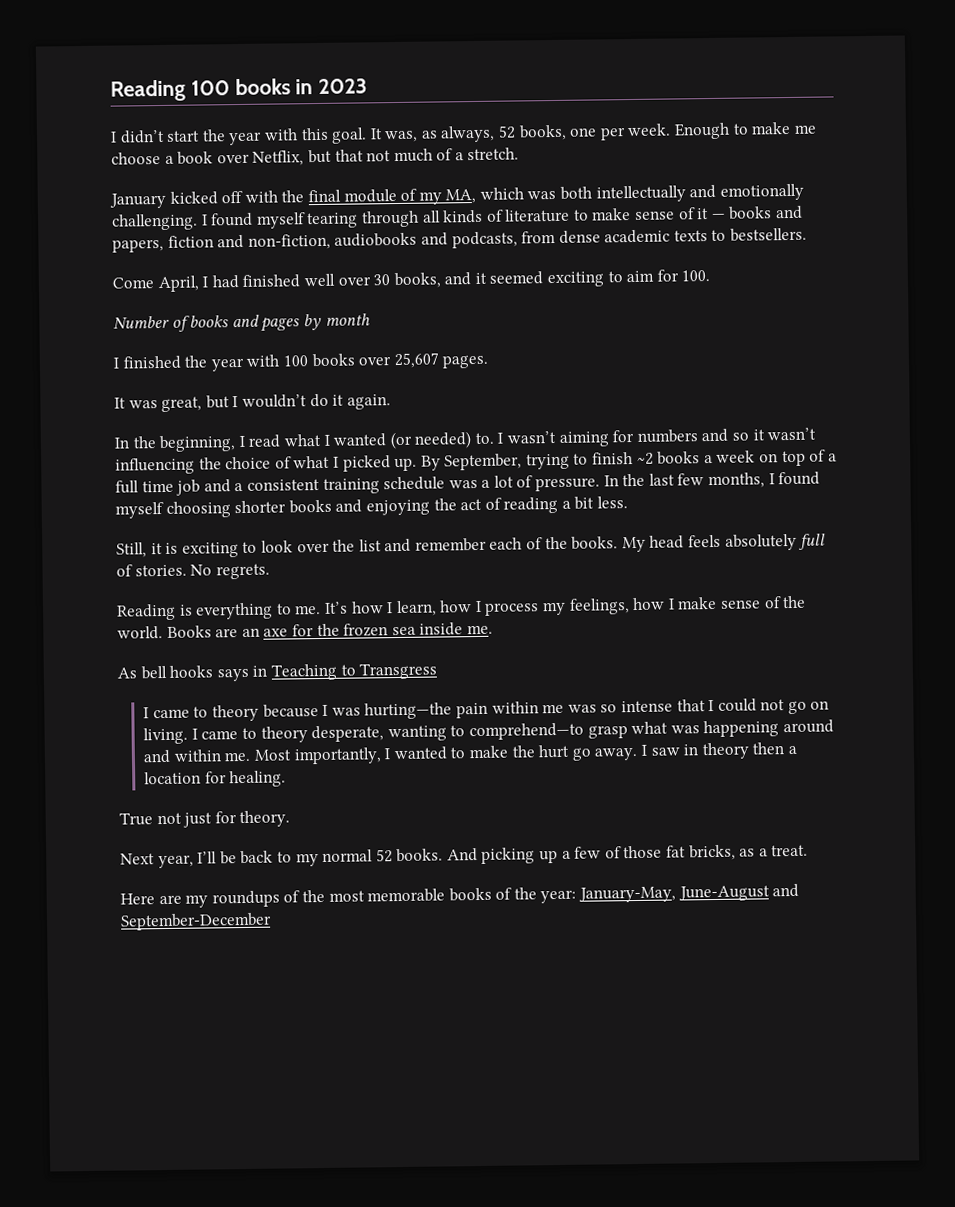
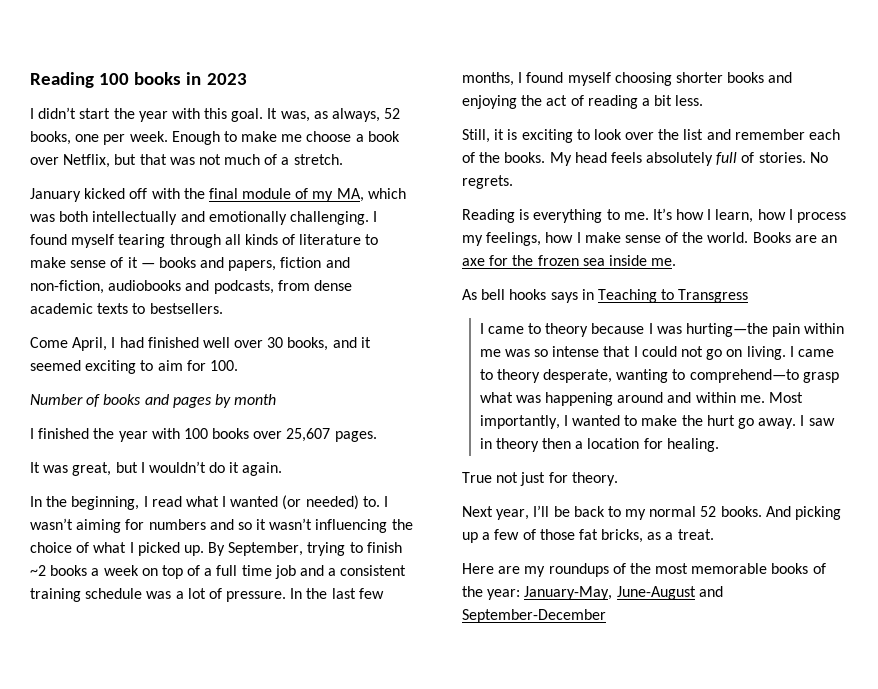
- Enough to make me choose a book over Netflix, but that not much of a stretch.
+ Enough to make me choose a book over Netflix, but that was not much of a stretch.

